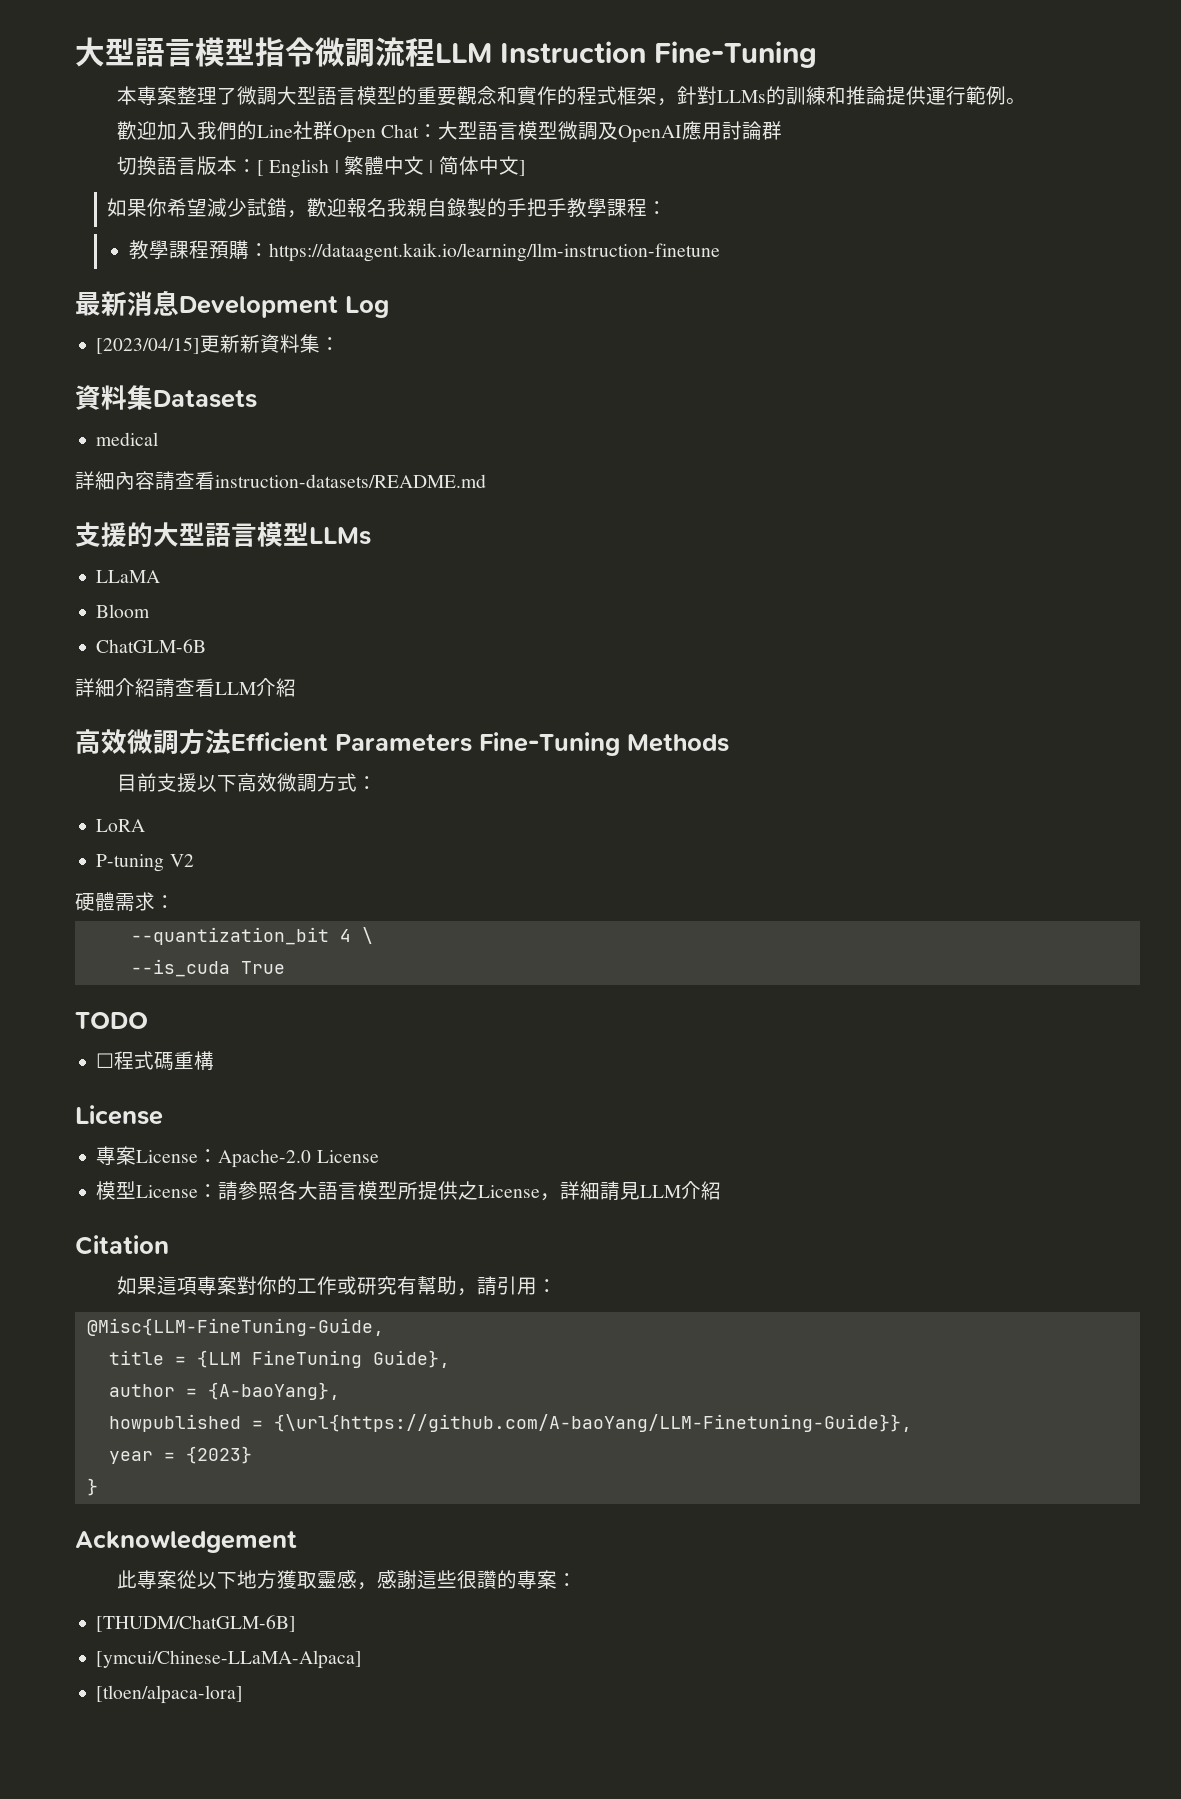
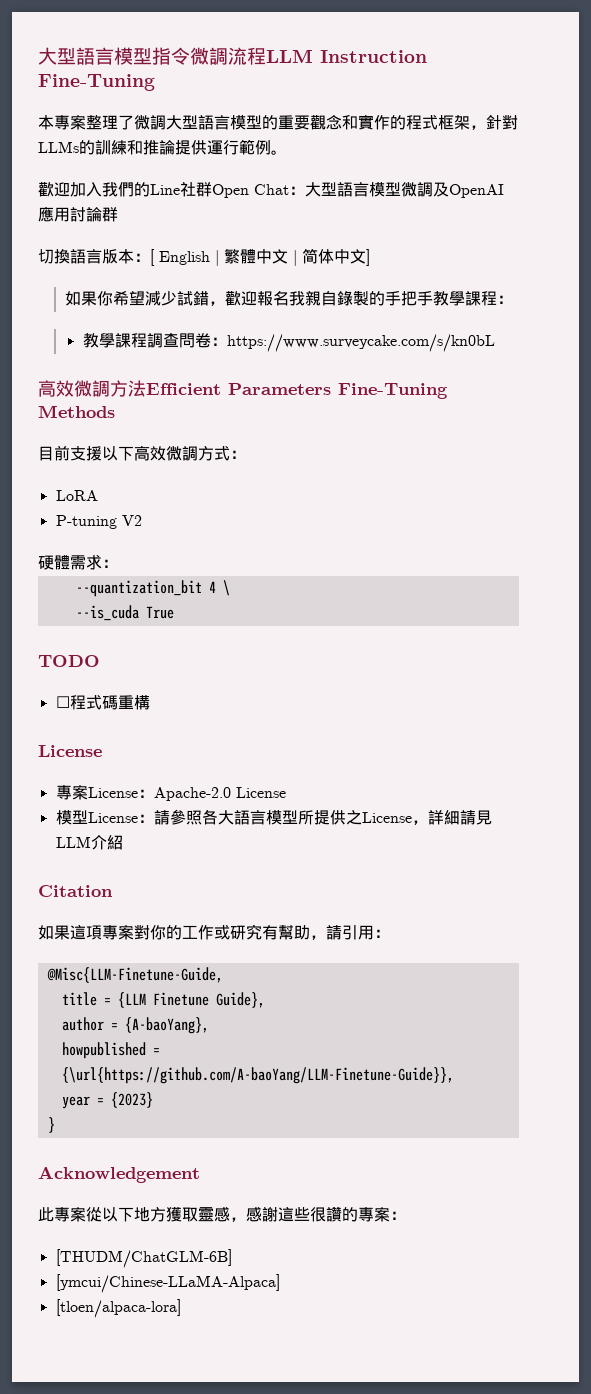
- 教學課程預購：https://dataagent.kaik.io/learning/llm-instruction-finetune
- 最新消息Development Log
- [2023/04/15]更新新資料集：
- 資料集Datasets
- medical
- 詳細內容請查看instruction-datasets/README.md
- 支援的大型語言模型LLMs
- LLaMA
- Bloom
- ChatGLM-6B
- 詳細介紹請查看LLM介紹
+ 教學課程調查問卷：https://www.surveycake.com/s/kn0bL
- @Misc{LLM-FineTuning-Guide,
+ @Misc{LLM-Finetune-Guide,
- title = {LLM FineTuning Guide},
+ title = {LLM Finetune Guide},
- howpublished = {\url{https://github.com/A-baoYang/LLM-Finetuning-Guide}},
+ howpublished = {\url{https://github.com/A-baoYang/LLM-Finetune-Guide}},

